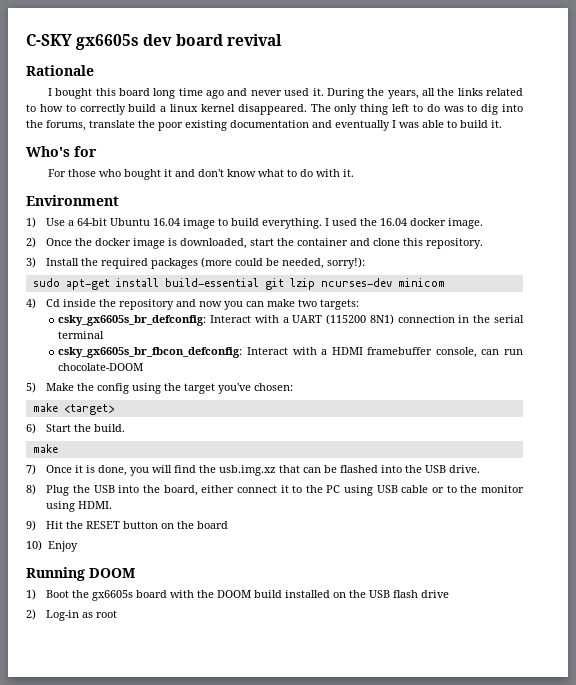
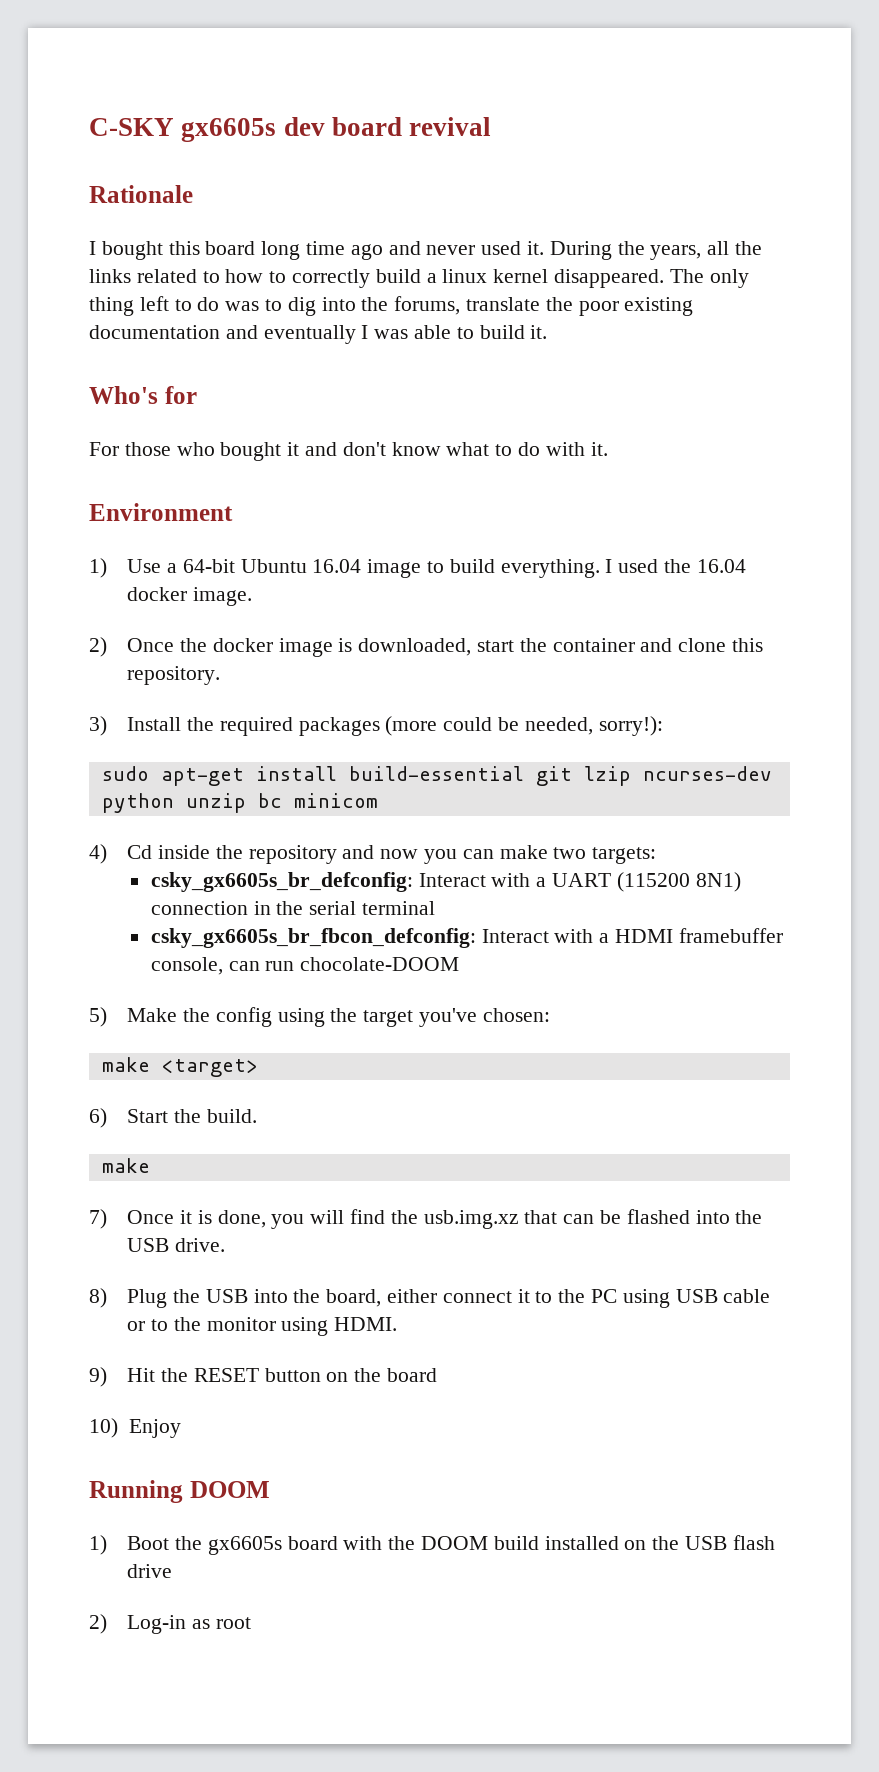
- sudo apt-get install build-essential git lzip ncurses-dev minicom
+ sudo apt-get install build-essential git lzip ncurses-dev python unzip bc minicom

